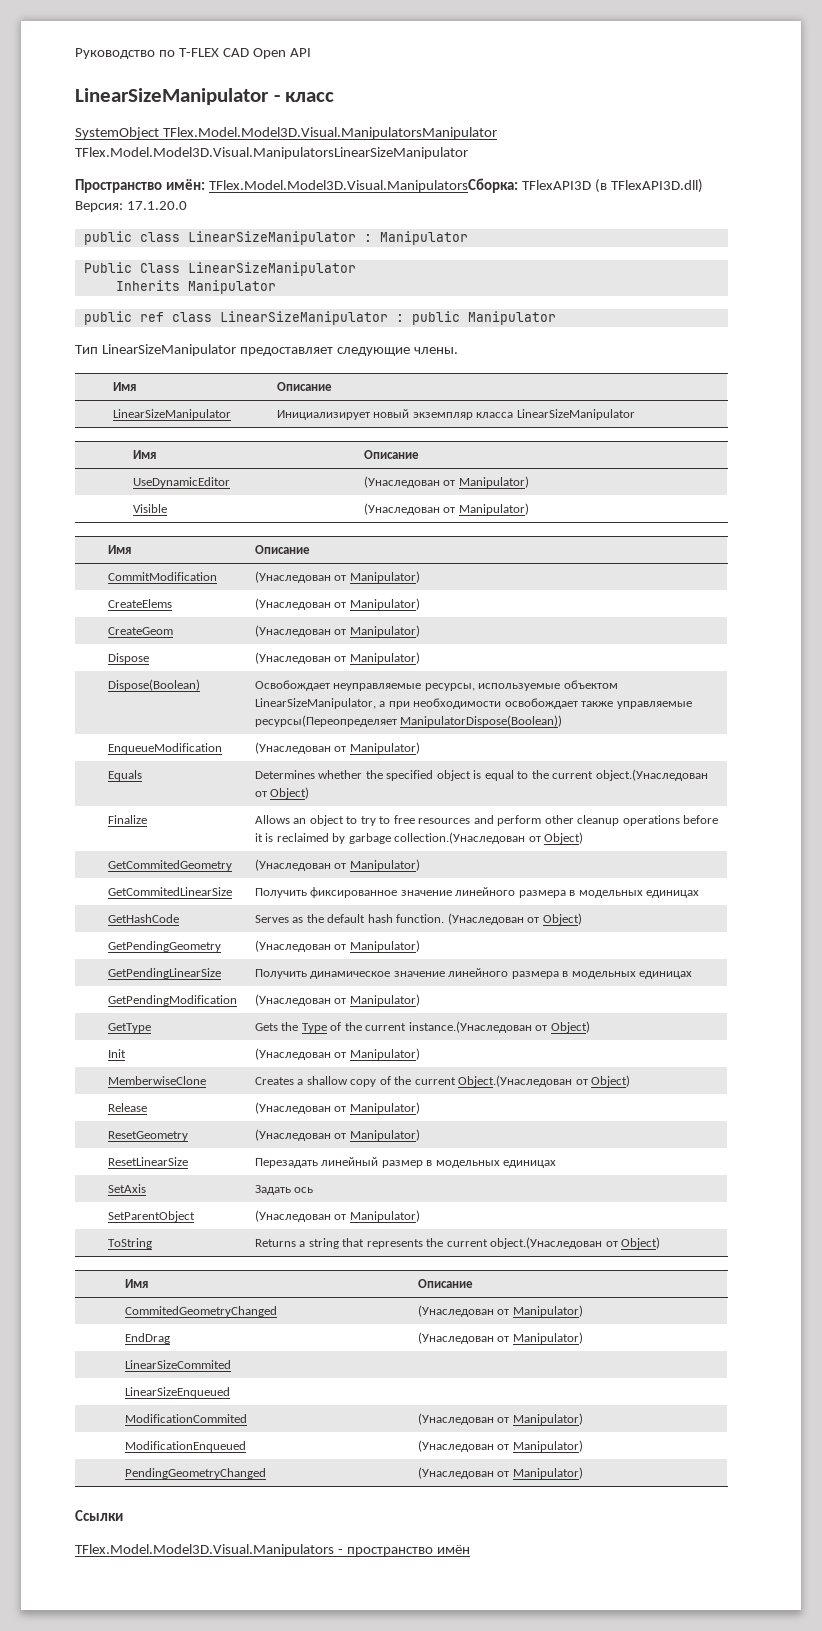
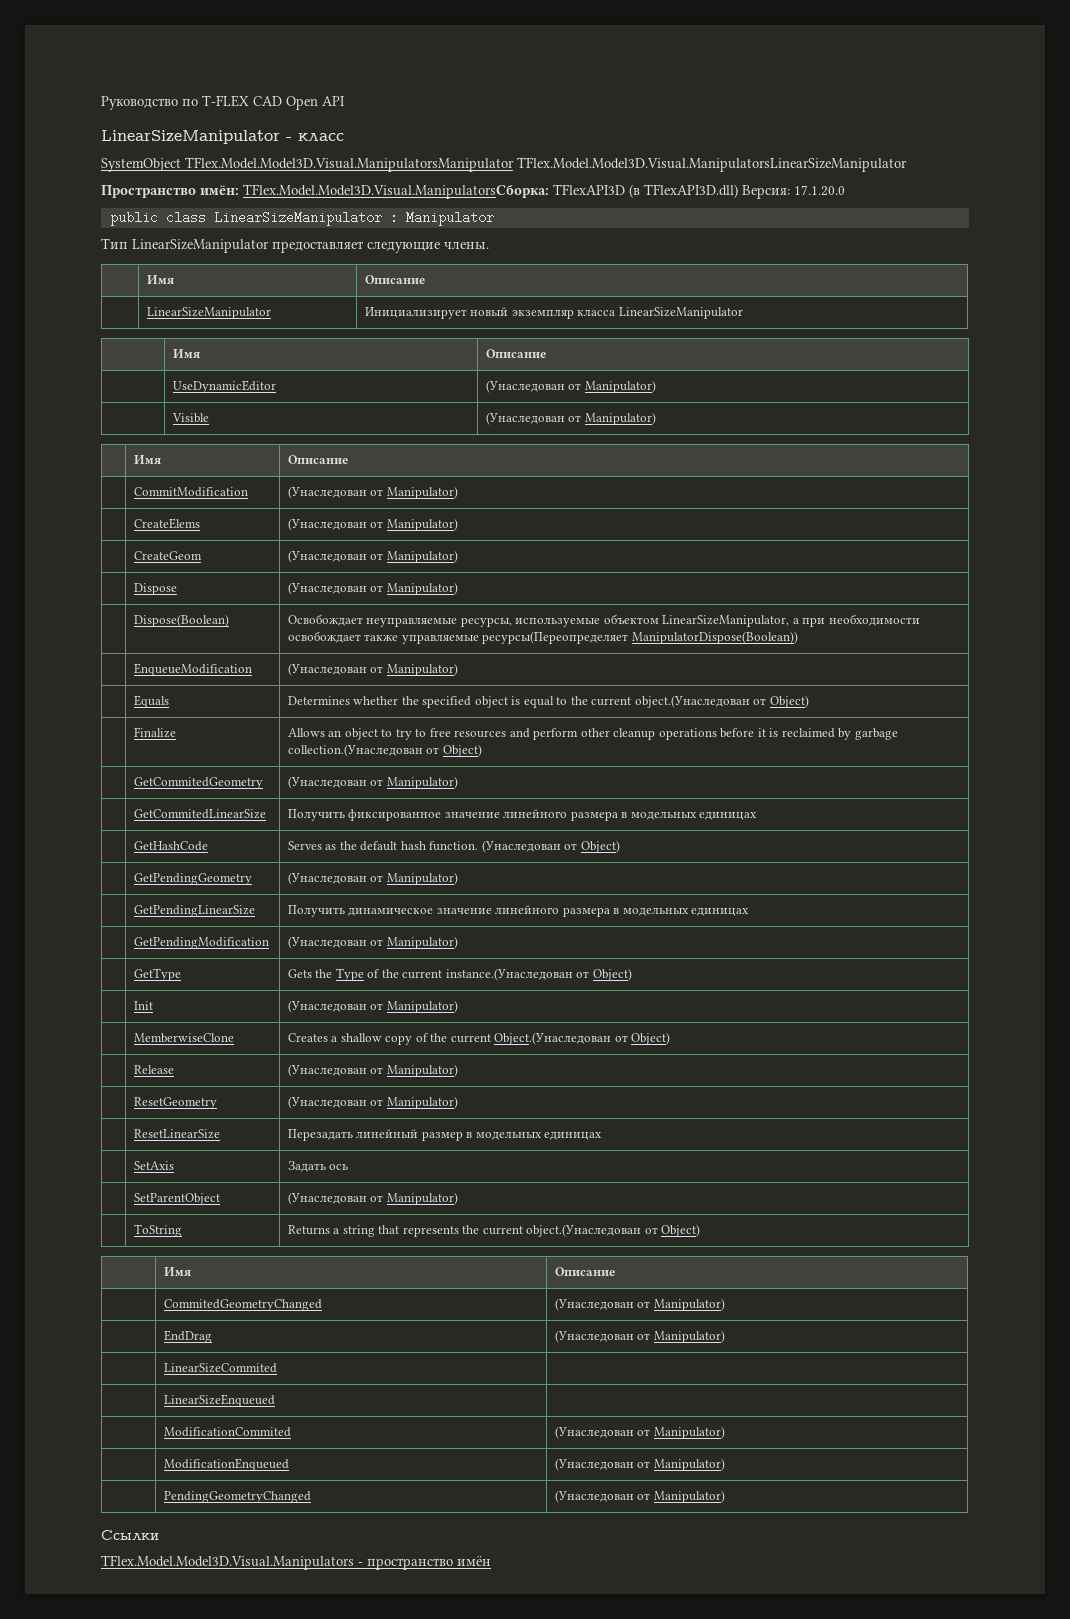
- Public Class LinearSizeManipulator
- Inherits Manipulator
- public ref class LinearSizeManipulator : public Manipulator

